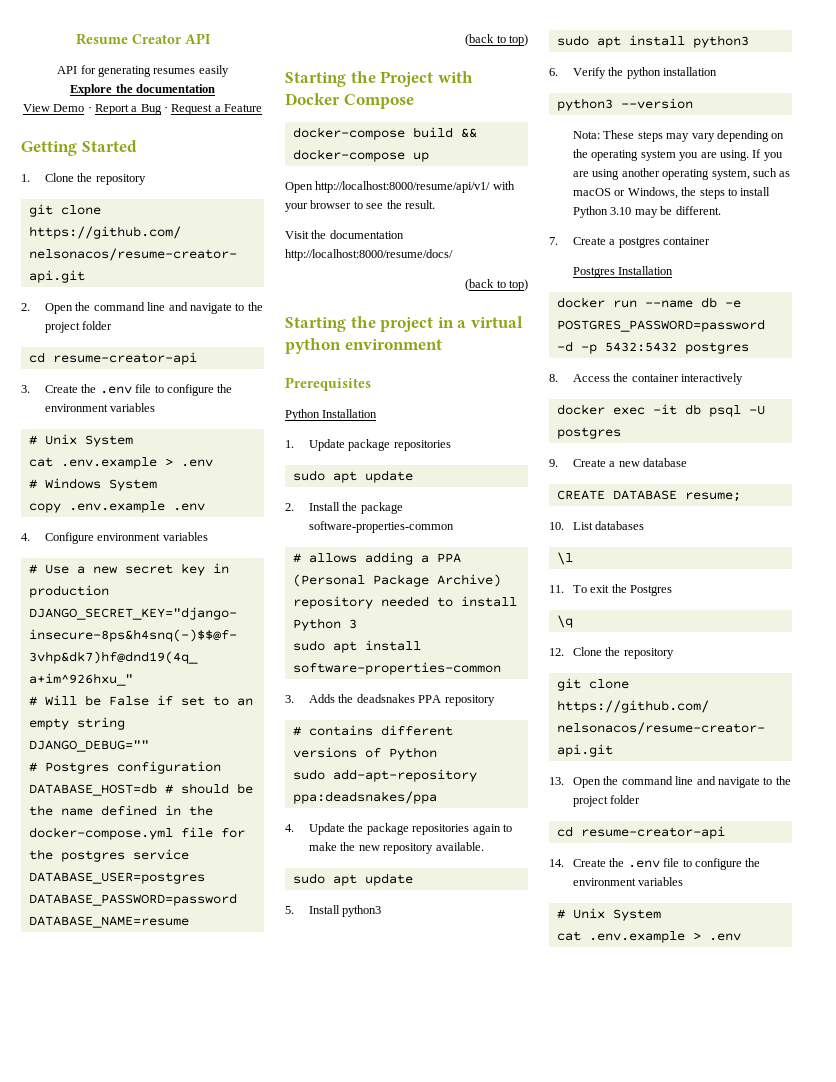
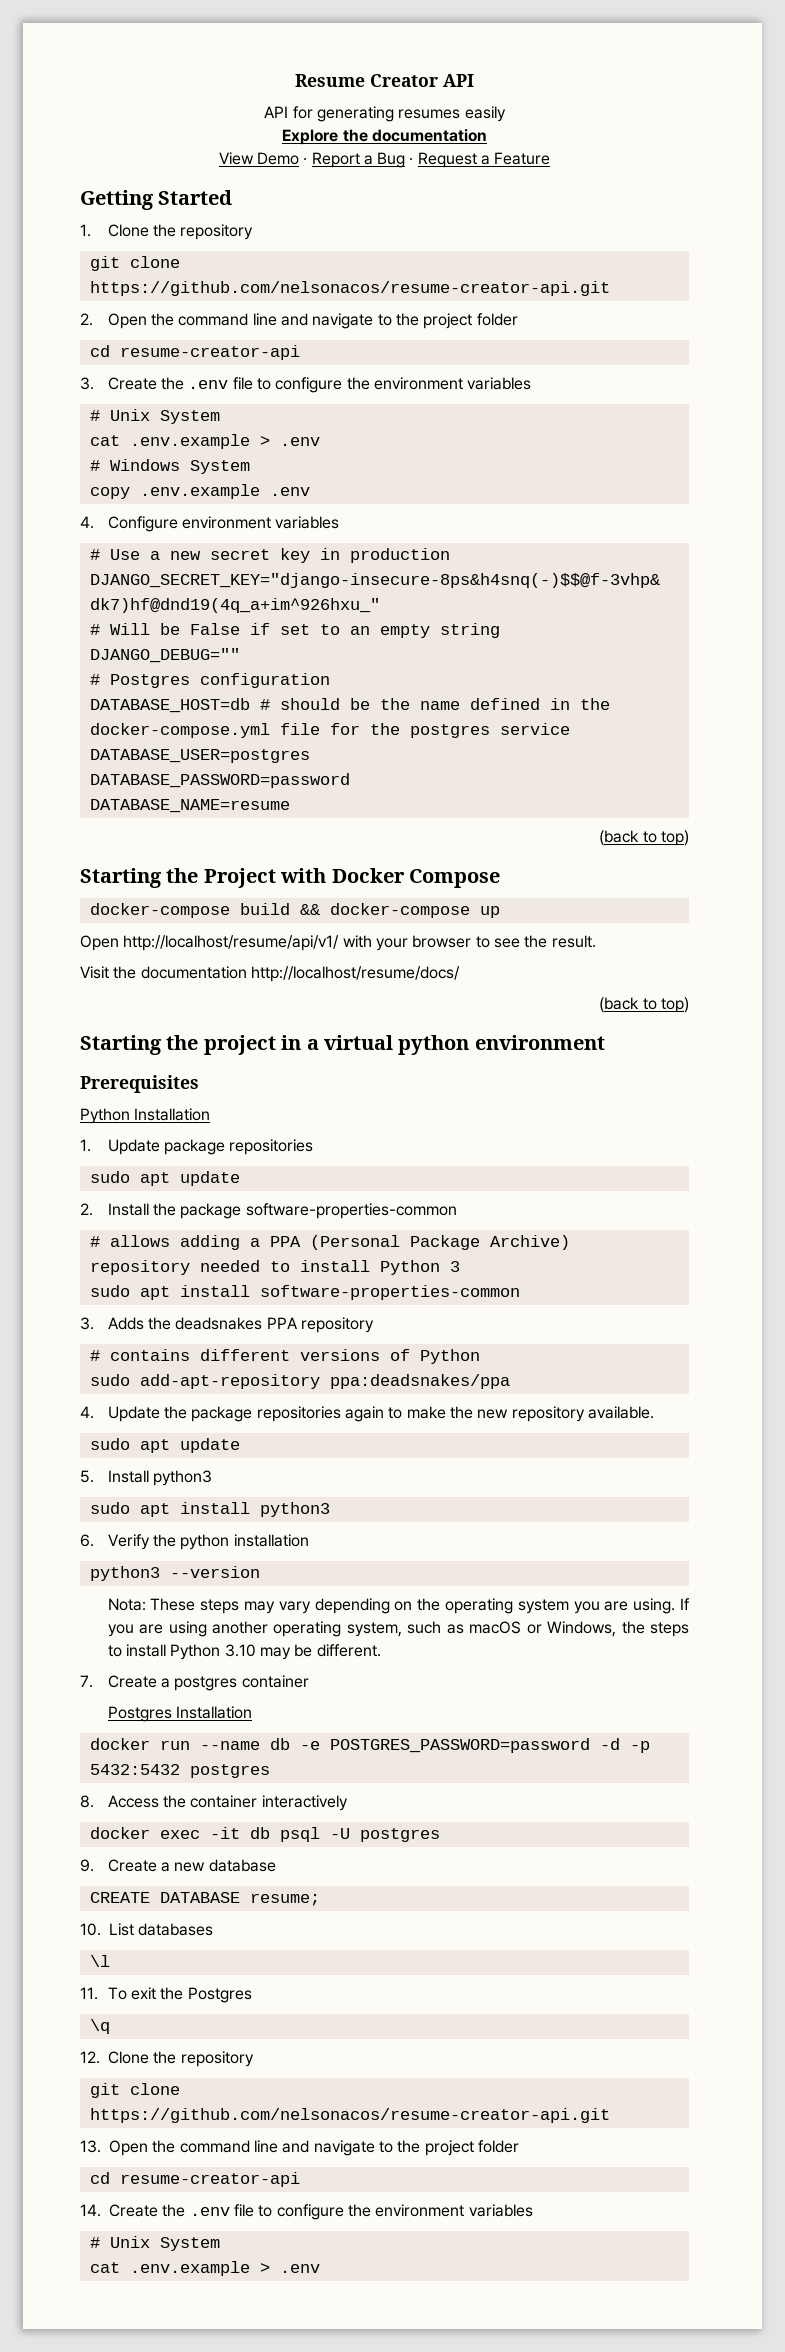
- Open http://localhost:8000/resume/api/v1/ with your browser to see the result.
+ Open http://localhost/resume/api/v1/ with your browser to see the result.
- Visit the documentation http://localhost:8000/resume/docs/
+ Visit the documentation http://localhost/resume/docs/

